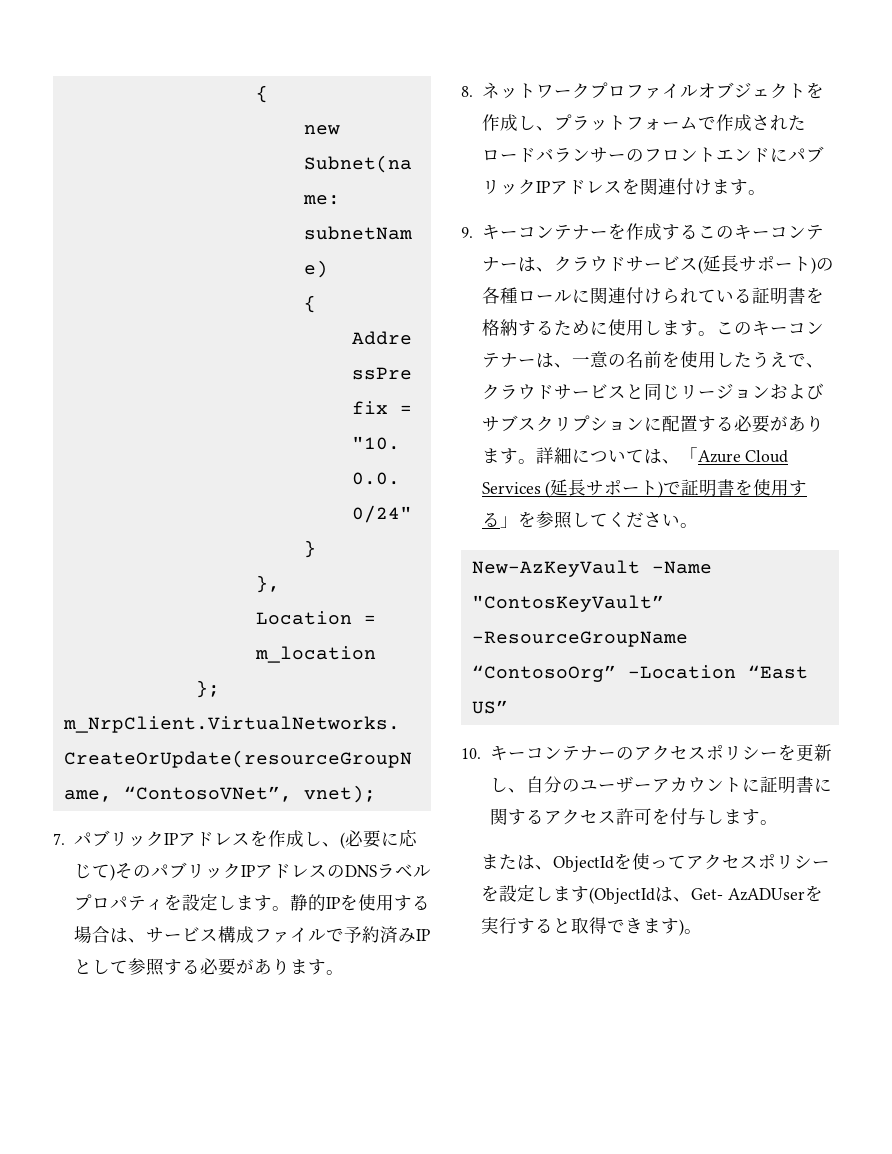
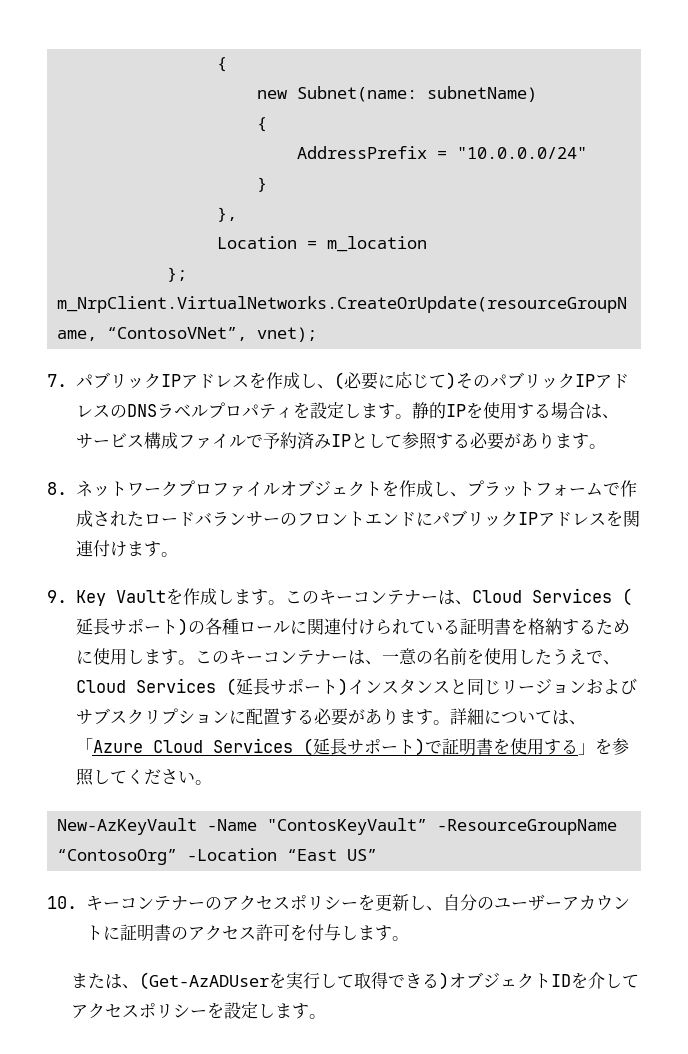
- 9.キーコンテナーを作成するこのキーコンテナーは、クラウドサービス(延長サポート)の各種ロールに関連付けられている証明書を格納するために使用します。
+ 9. Key Vaultを作成します。このキーコンテナーは、Cloud Services (延長サポート)の各種ロールに関連付けられている証明書を格納するために使用します。
- このキーコンテナーは、一意の名前を使用したうえで、クラウドサービスと同じリージョンおよびサブスクリプションに配置する必要があります。
+ このキーコンテナーは、一意の名前を使用したうえで、Cloud Services (延長サポート)インスタンスと同じリージョンおよびサブスクリプションに配置する必要があります。
- 10.キーコンテナーのアクセスポリシーを更新し、自分のユーザーアカウントに証明書に関するアクセス許可を付与します。
+ 10.キーコンテナーのアクセスポリシーを更新し、自分のユーザーアカウントに証明書のアクセス許可を付与します。
- または、ObjectIdを使ってアクセスポリシーを設定します(ObjectIdは、Get- AzADUserを実行すると取得できます)。
+ または、(Get-AzADUserを実行して取得できる)オブジェクトIDを介してアクセスポリシーを設定します。

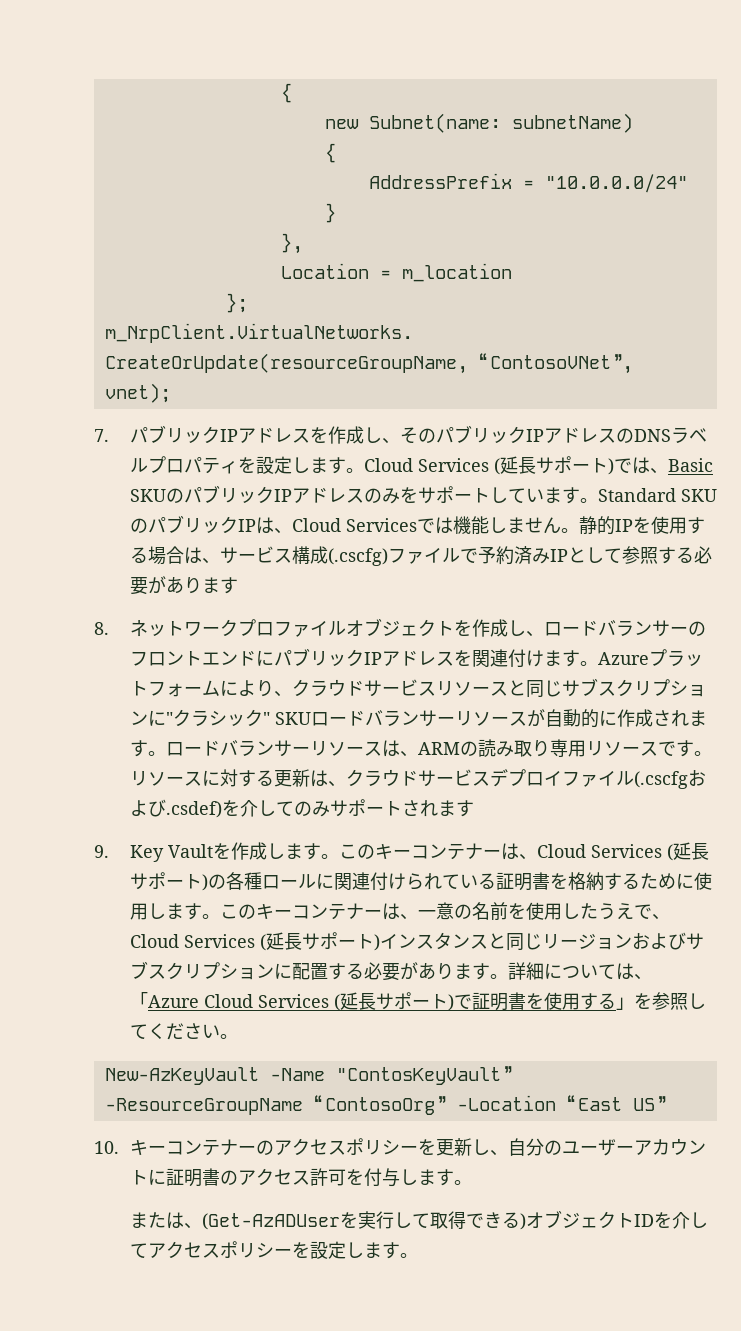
- 7.パブリックIPアドレスを作成し、(必要に応じて)そのパブリックIPアドレスのDNSラベルプロパティを設定します。
+ 7.パブリックIPアドレスを作成し、そのパブリックIPアドレスのDNSラベルプロパティを設定します。
+ Cloud Services (延長サポート)では、Basic SKUのパブリックIPアドレスのみをサポートしています。Standard SKUのパブリックIPは、Cloud Servicesでは機能しません。
- 静的IPを使用する場合は、サービス構成ファイルで予約済みIPとして参照する必要があります。
+ 静的IPを使用する場合は、サービス構成(.cscfg)ファイルで予約済みIPとして参照する必要があります
- 8.ネットワークプロファイルオブジェクトを作成し、プラットフォームで作成されたロードバランサーのフロントエンドにパブリックIPアドレスを関連付けます。
+ 8.ネットワークプロファイルオブジェクトを作成し、ロードバランサーのフロントエンドにパブリックIPアドレスを関連付けます。Azureプラットフォームにより、クラウドサービスリソースと同じサブスクリプションに"クラシック" SKUロードバランサーリソースが自動的に作成されます。ロードバランサーリソースは、ARMの読み取り専用リソースです。リソースに対する更新は、クラウドサービスデプロイファイル(.cscfgおよび.csdef)を介してのみサポートされます

